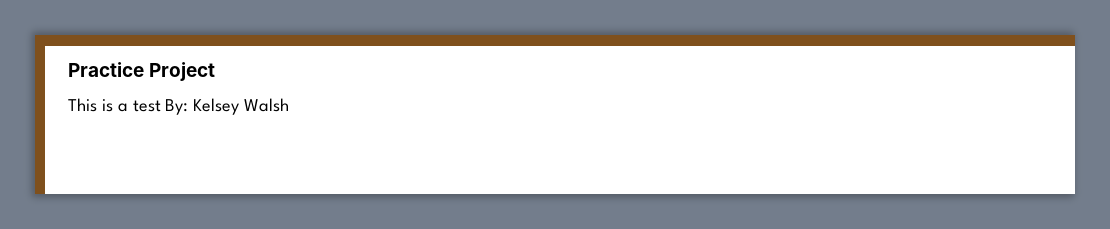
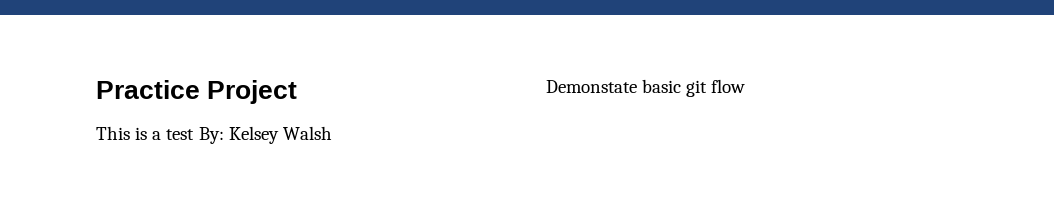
+ Demonstate basic git flow

